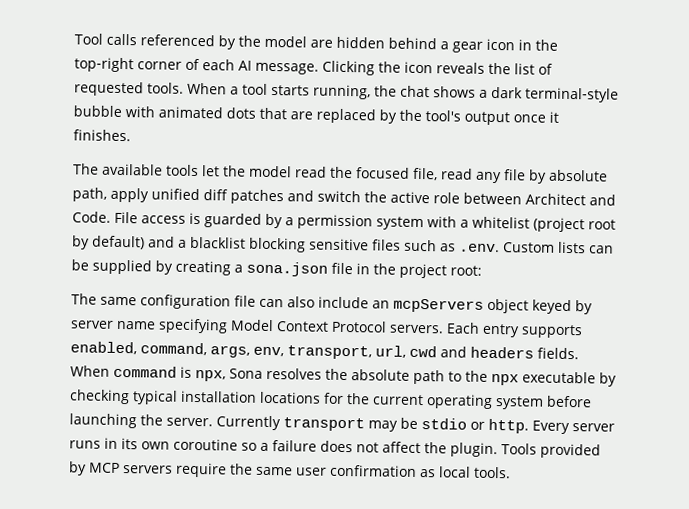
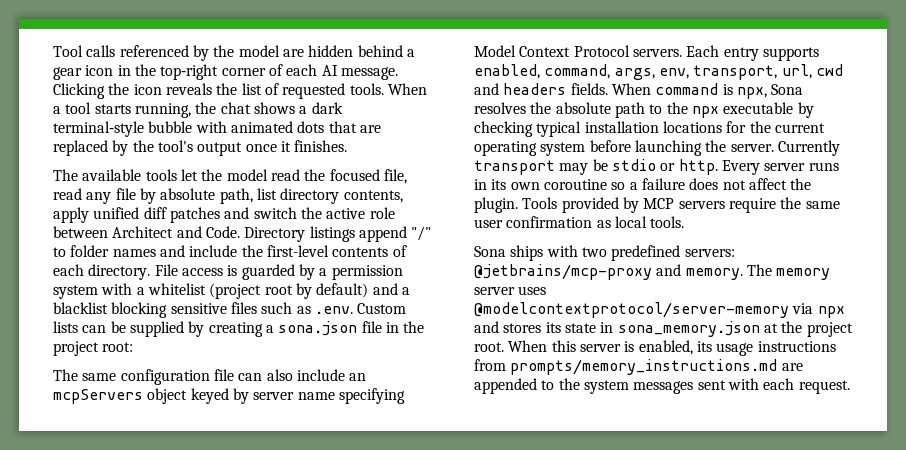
- The available tools let the model read the focused file, read any file by absolute path, apply unified diff patches and switch the active role between Architect and Code.
+ The available tools let the model read the focused file, read any file by absolute path, list directory contents, apply unified diff patches and switch the active role between Architect and Code.
+ Directory listings append "/" to folder names and include the first-level contents of each directory.
+ Sona ships with two predefined servers: @jetbrains/mcp-proxy and memory. The memory server uses @modelcontextprotocol/server-memory via npx and stores its state in sona_memory.json at the project root. When this server is enabled, its usage instructions from prompts/memory_instructions.md are appended to the system messages sent with each request.

